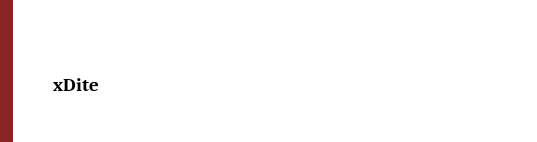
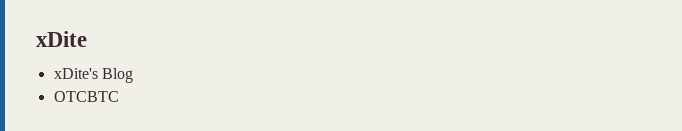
+ xDite's Blog
+ OTCBTC

